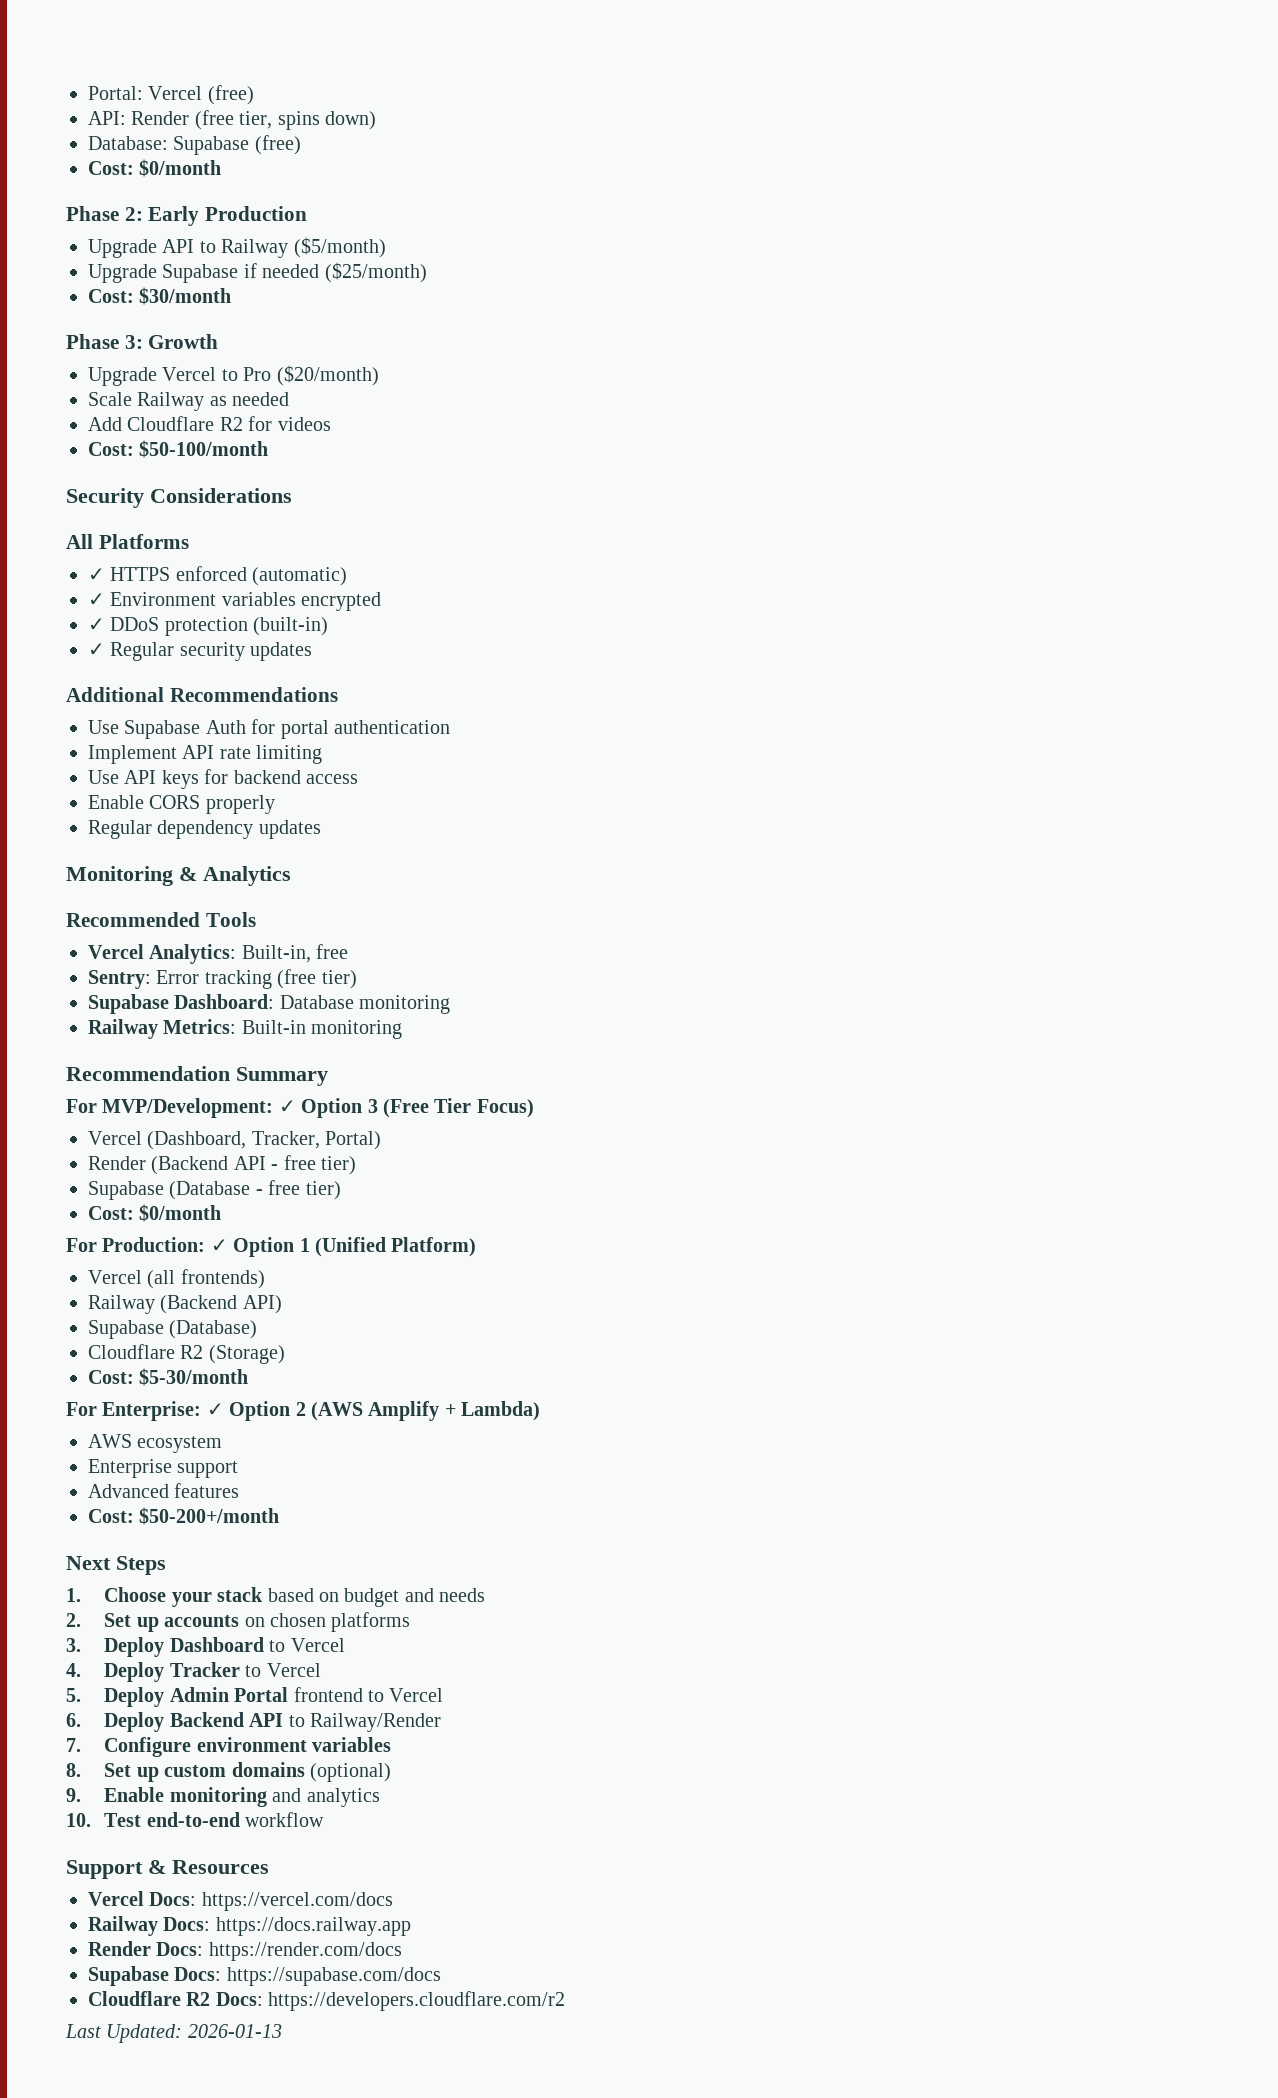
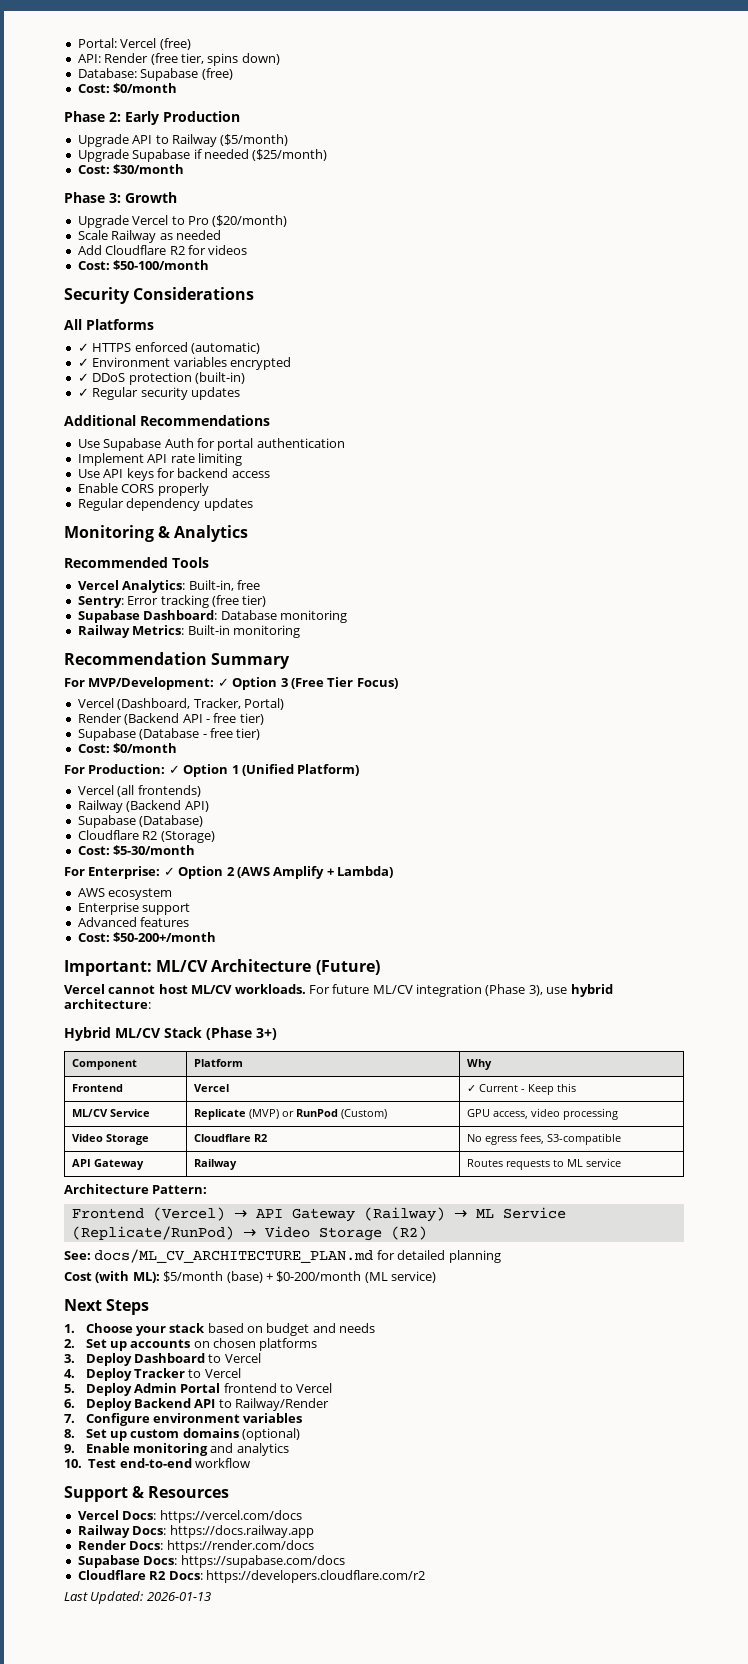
+ Important: ML/CV Architecture (Future)
+ Vercel cannot host ML/CV workloads. For future ML/CV integration (Phase 3), use hybrid architecture:
+ Hybrid ML/CV Stack (Phase 3+)
+ Component | Platform | Why
+ Frontend | Vercel | ✓ Current - Keep this
+ ML/CV Service | Replicate (MVP) or RunPod (Custom) | GPU access, video processing
+ Video Storage | Cloudflare R2 | No egress fees, S3-compatible
+ API Gateway | Railway | Routes requests to ML service
+ Architecture Pattern:
+ Frontend (Vercel) → API Gateway (Railway) → ML Service (Replicate/RunPod) → Video Storage (R2)
+ See: docs/ML_CV_ARCHITECTURE_PLAN.md for detailed planning
+ Cost (with ML): $5/month (base) + $0-200/month (ML service)

